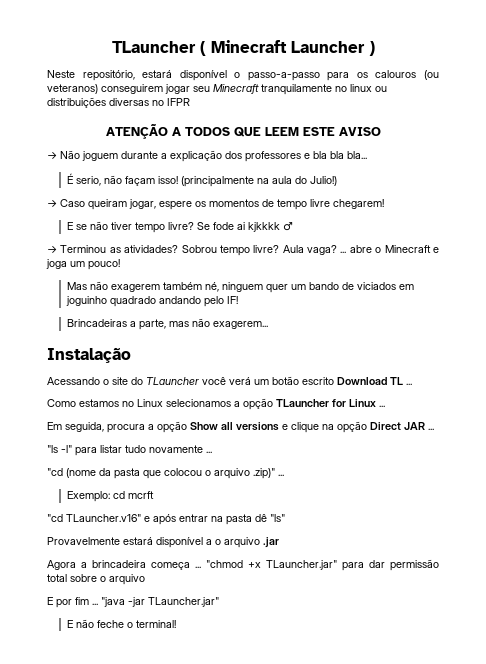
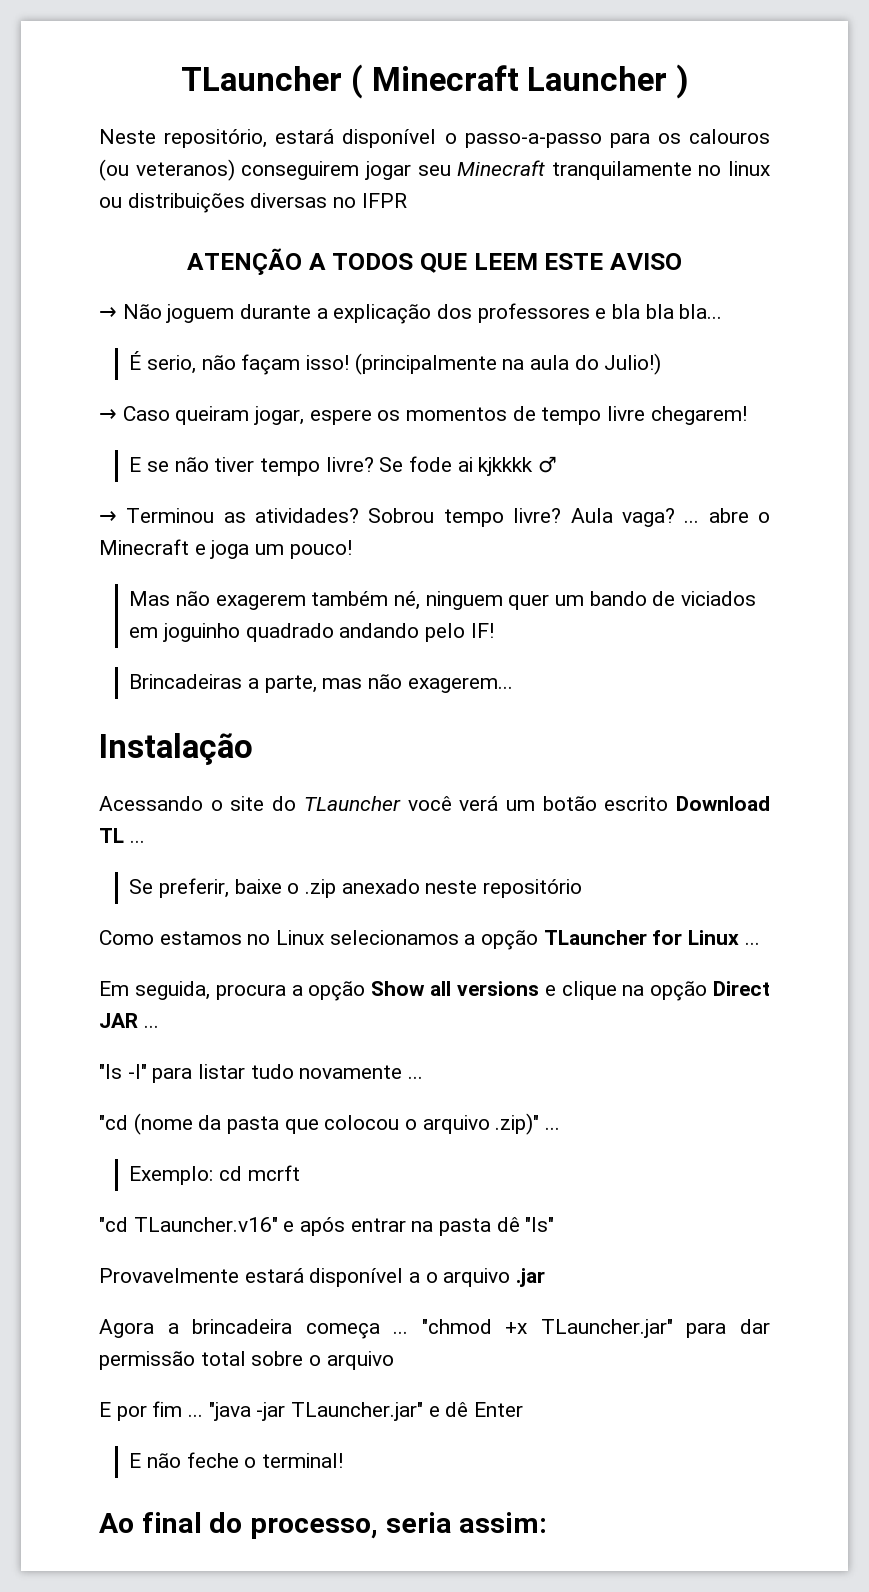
+ Se preferir, baixe o .zip anexado neste repositório
- "java -jar TLauncher.jar"
+ "java -jar TLauncher.jar" e dê Enter
+ Ao final do processo, seria assim:

